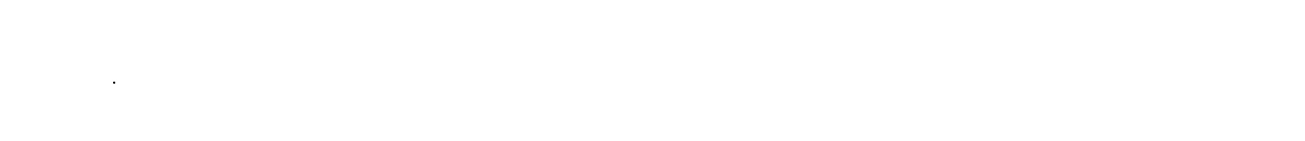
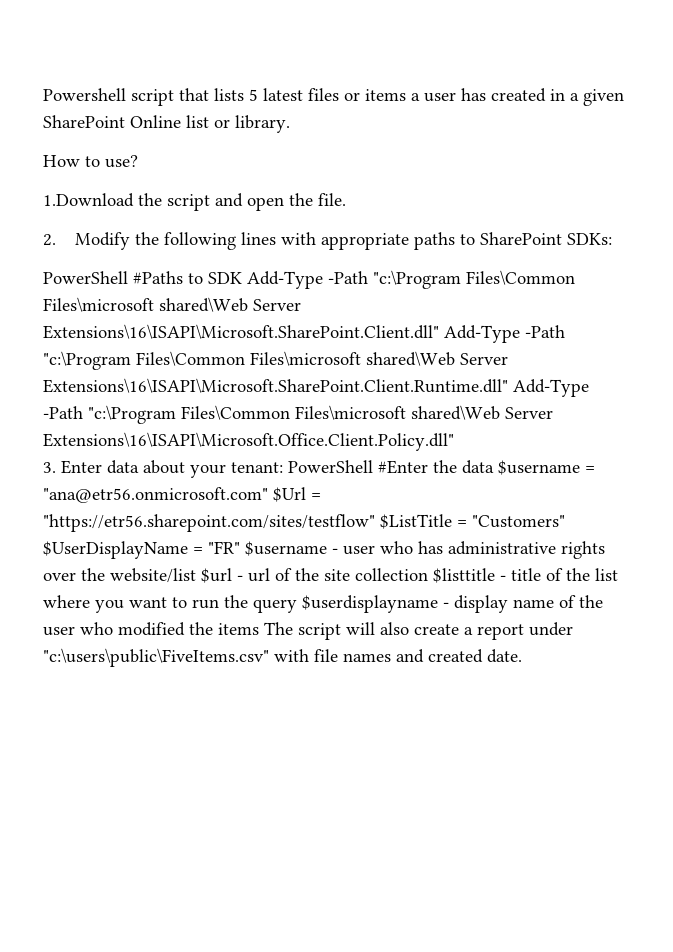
- .
+ Powershell script that lists 5 latest files or items a user has created in a given SharePoint Online list or library.
+ How to use?
+ 1.Download the script and open the file.
+ 2. Modify the following lines with appropriate paths to SharePoint SDKs:
+ PowerShell #Paths to SDK Add-Type -Path "c:\Program Files\Common Files\microsoft shared\Web Server Extensions\16\ISAPI\Microsoft.SharePoint.Client.dll" Add-Type -Path "c:\Program Files\Common Files\microsoft shared\Web Server Extensions\16\ISAPI\Microsoft.SharePoint.Client.Runtime.dll" Add-Type -Path "c:\Program Files\Common Files\microsoft shared\Web Server Extensions\16\ISAPI\Microsoft.Office.Client.Policy.dll"
+ 3. Enter data about your tenant: PowerShell #Enter the data $username = "ana@etr56.onmicrosoft.com" $Url = "https://etr56.sharepoint.com/sites/testflow" $ListTitle = "Customers" $UserDisplayName = "FR" $username - user who has administrative rights over the website/list $url - url of the site collection $listtitle - title of the list where you want to run the query $userdisplayname - display name of the user who modified the items The script will also create a report under "c:\users\public\FiveItems.csv" with file names and created date.

